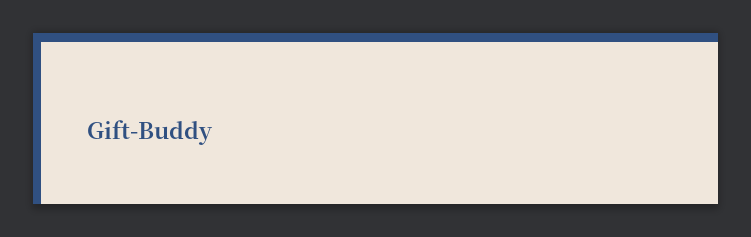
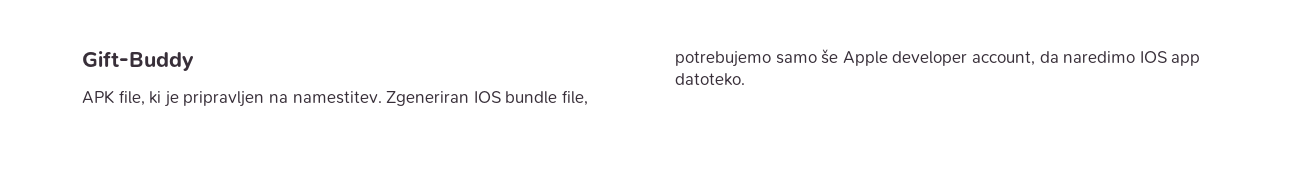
+ APK file, ki je pripravljen na namestitev. Zgeneriran IOS bundle file, potrebujemo samo še Apple developer account, da naredimo IOS app datoteko.

